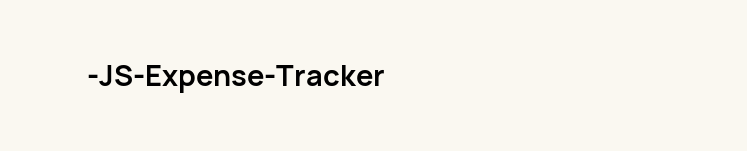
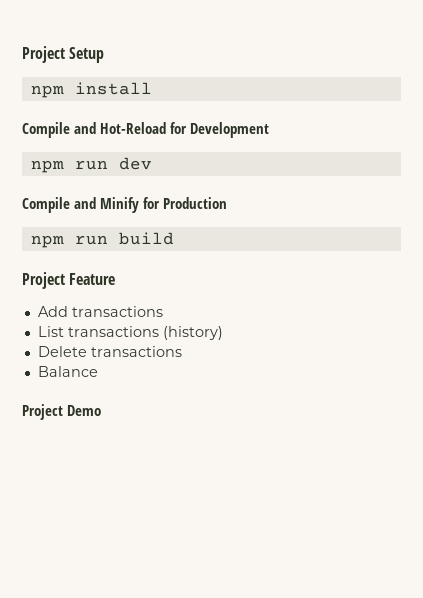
- -JS-Expense-Tracker
+ Project Setup
+ npm install
+ Compile and Hot-Reload for Development
+ npm run dev
+ Compile and Minify for Production
+ npm run build
+ Project Feature
+ Add transactions
+ List transactions (history)
+ Delete transactions
+ Balance
+ Project Demo

